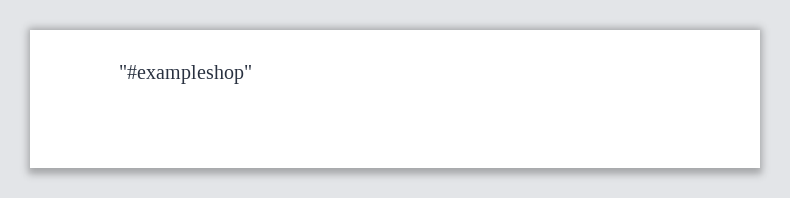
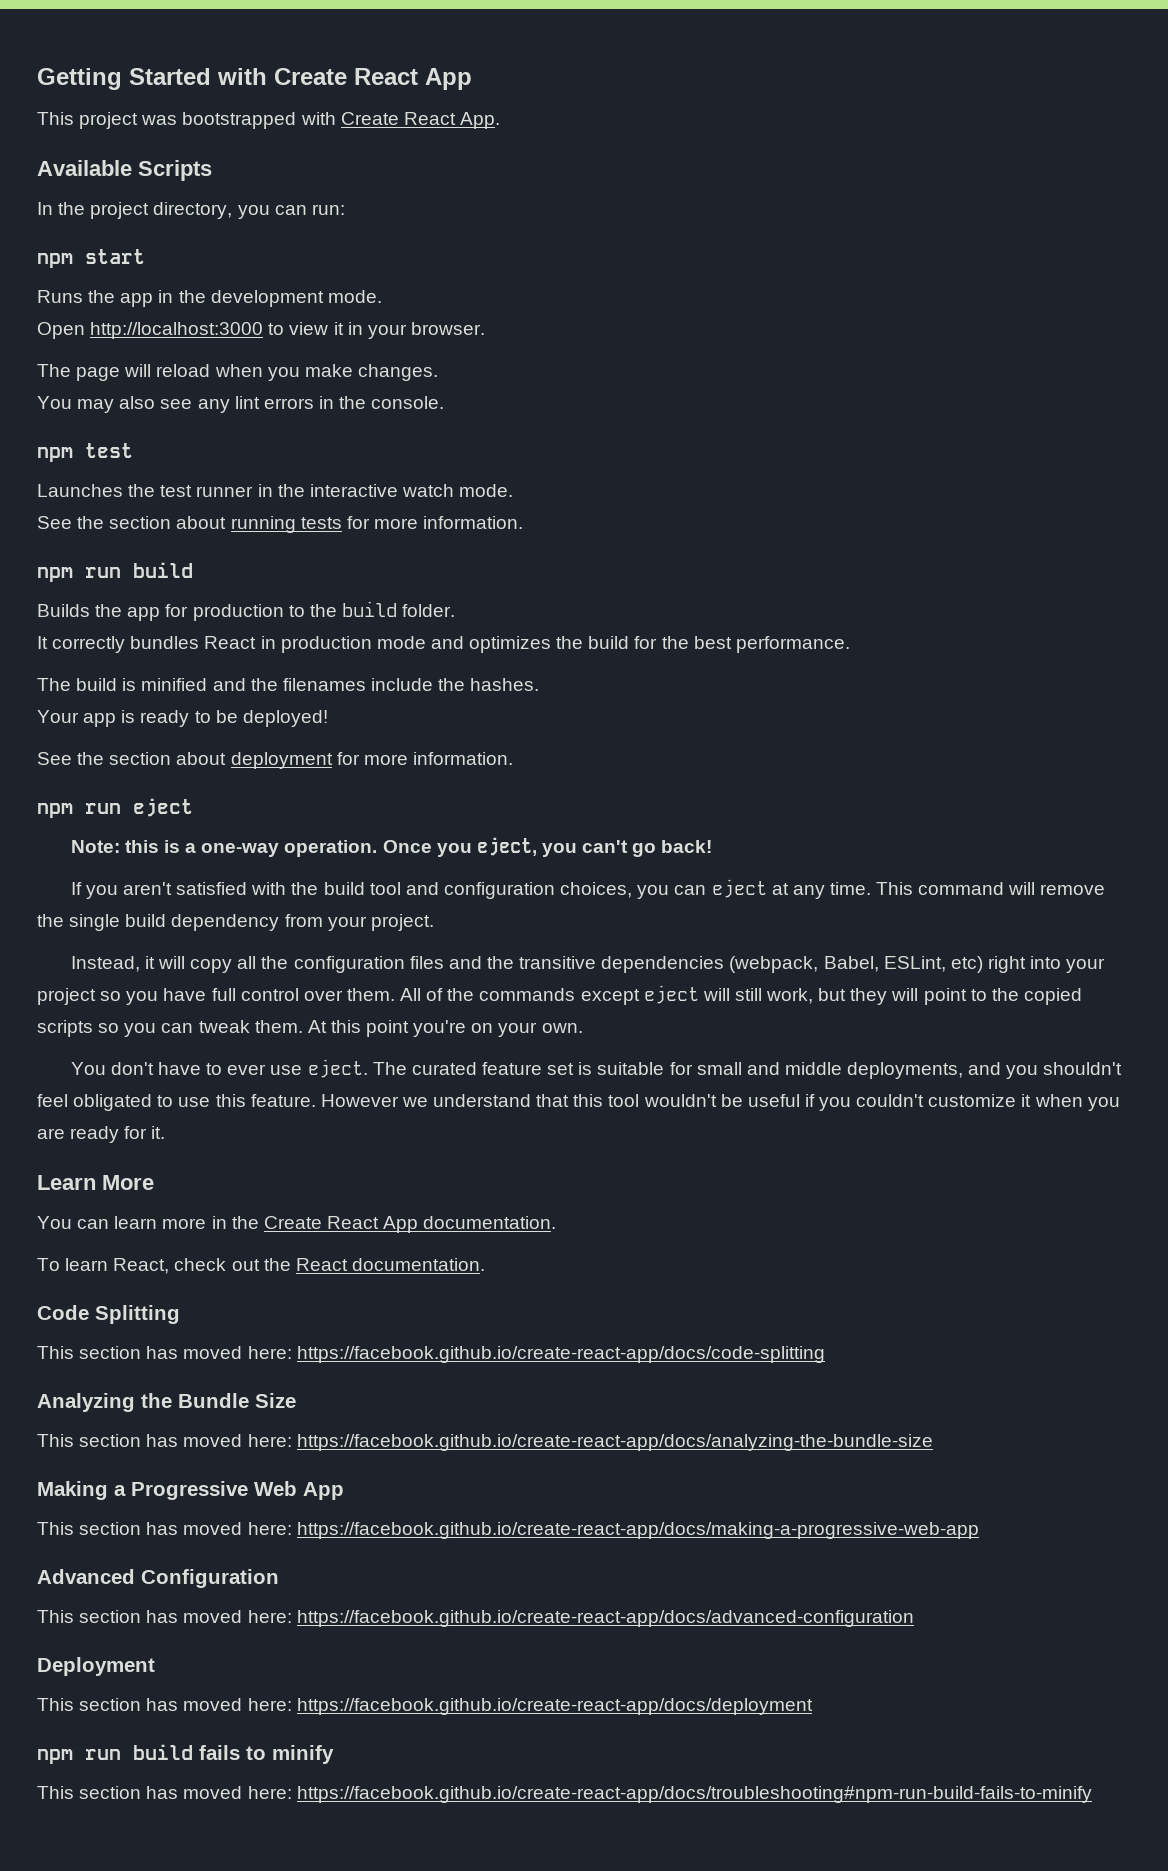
- "#exampleshop"
+ Getting Started with Create React App
+ This project was bootstrapped with Create React App.
+ Available Scripts
+ In the project directory, you can run:
+ npm start
+ Runs the app in the development mode.
+ Open http://localhost:3000 to view it in your browser.
+ The page will reload when you make changes.
+ You may also see any lint errors in the console.
+ npm test
+ Launches the test runner in the interactive watch mode.
+ See the section about running tests for more information.
+ npm run build
+ Builds the app for production to the build folder.
+ It correctly bundles React in production mode and optimizes the build for the best performance.
+ The build is minified and the filenames include the hashes.
+ Your app is ready to be deployed!
+ See the section about deployment for more information.
+ npm run eject
+ Note: this is a one-way operation. Once you eject, you can't go back!
+ If you aren't satisfied with the build tool and configuration choices, you can eject at any time. This command will remove the single build dependency from your project.
+ Instead, it will copy all the configuration files and the transitive dependencies (webpack, Babel, ESLint, etc) right into your project so you have full control over them. All of the commands except eject will still work, but they will point to the copied scripts so you can tweak them. At this point you're on your own.
+ You don't have to ever use eject. The curated feature set is suitable for small and middle deployments, and you shouldn't feel obligated to use this feature. However we understand that this tool wouldn't be useful if you couldn't customize it when you are ready for it.
+ Learn More
+ You can learn more in the Create React App documentation.
+ To learn React, check out the React documentation.
+ Code Splitting
+ This section has moved here: https://facebook.github.io/create-react-app/docs/code-splitting
+ Analyzing the Bundle Size
+ This section has moved here: https://facebook.github.io/create-react-app/docs/analyzing-the-bundle-size
+ Making a Progressive Web App
+ This section has moved here: https://facebook.github.io/create-react-app/docs/making-a-progressive-web-app
+ Advanced Configuration
+ This section has moved here: https://facebook.github.io/create-react-app/docs/advanced-configuration
+ Deployment
+ This section has moved here: https://facebook.github.io/create-react-app/docs/deployment
+ npm run build fails to minify
+ This section has moved here: https://facebook.github.io/create-react-app/docs/troubleshooting#npm-run-build-fails-to-minify

